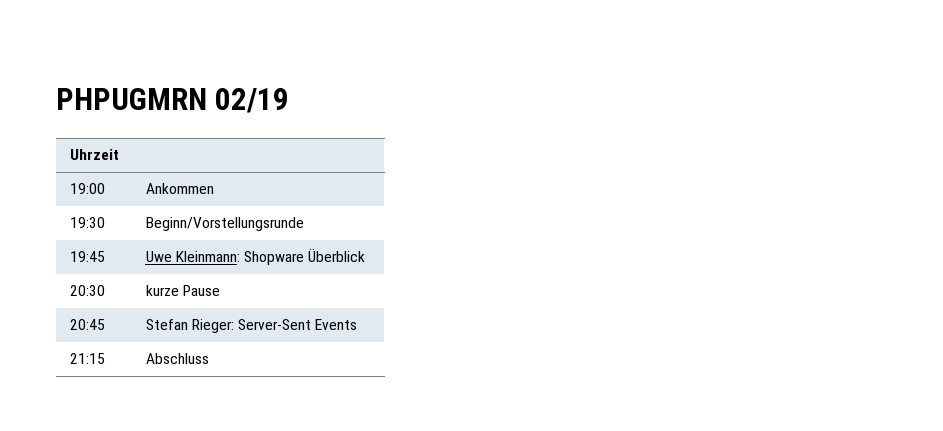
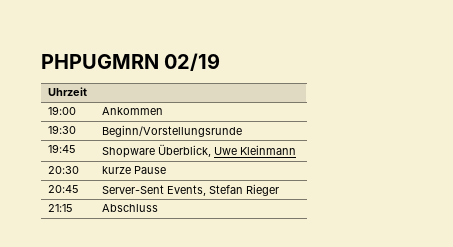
- 19:45 | Uwe Kleinmann: Shopware Überblick
+ 19:45 | Shopware Überblick, Uwe Kleinmann
- 20:45 | Stefan Rieger: Server-Sent Events
+ 20:45 | Server-Sent Events, Stefan Rieger

